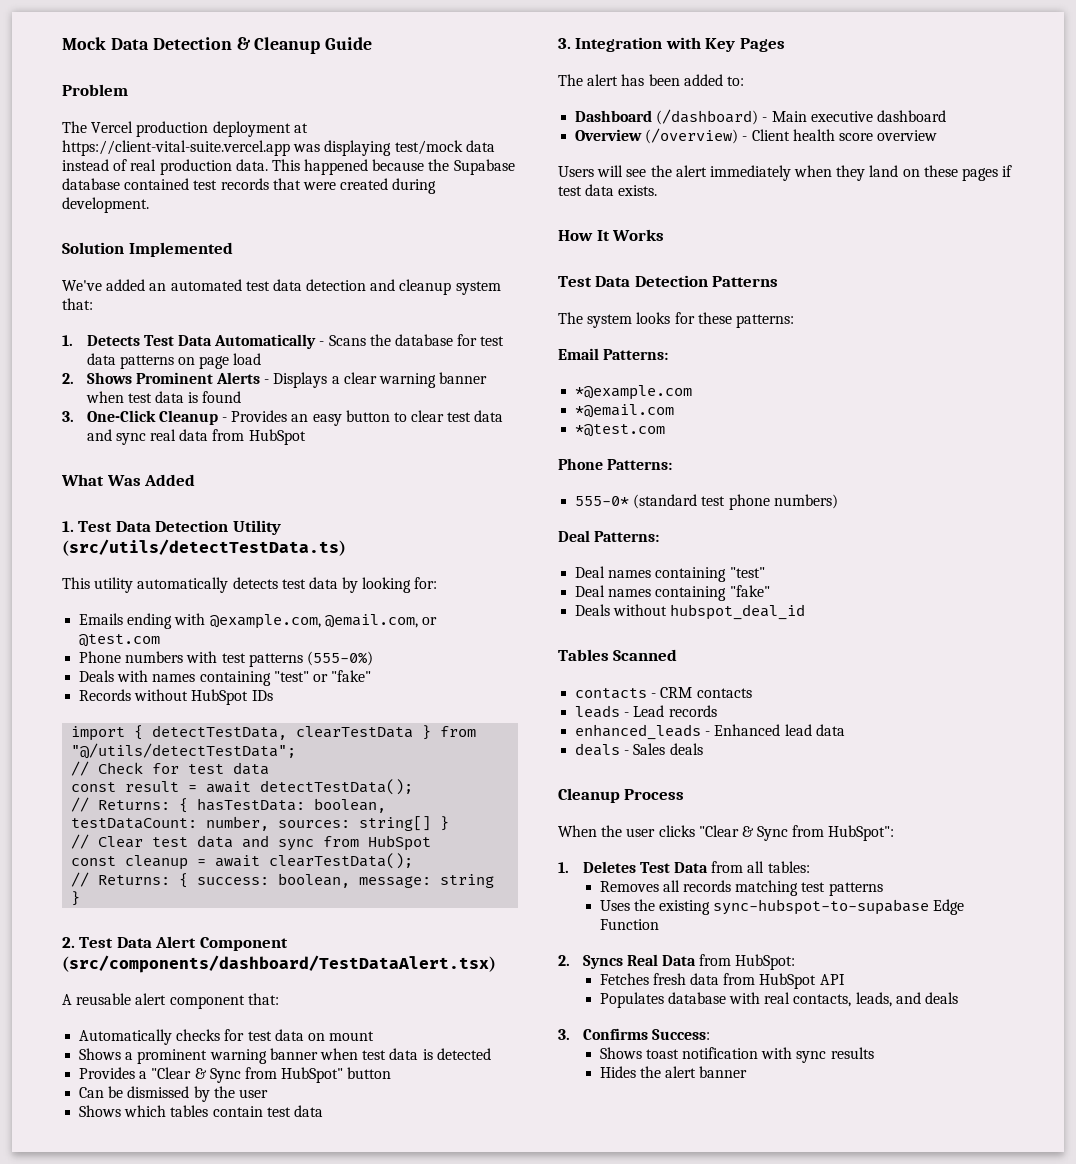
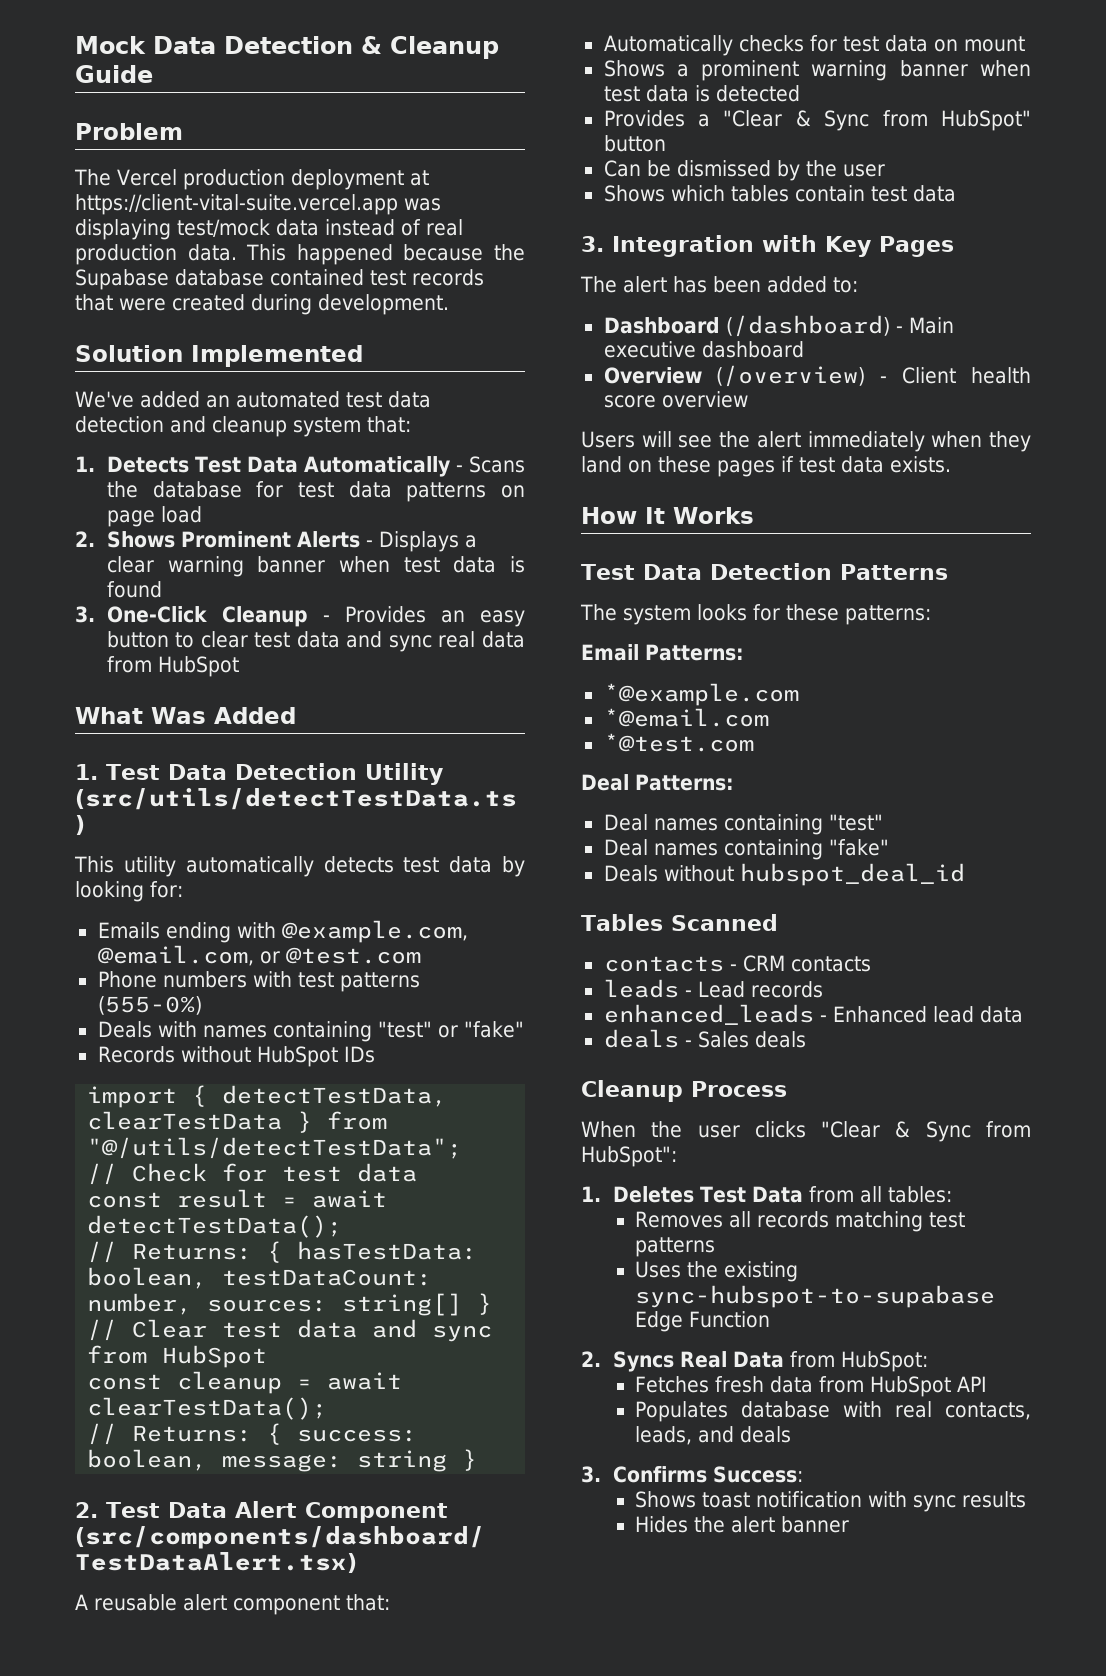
- Phone Patterns:
- 555-0* (standard test phone numbers)

